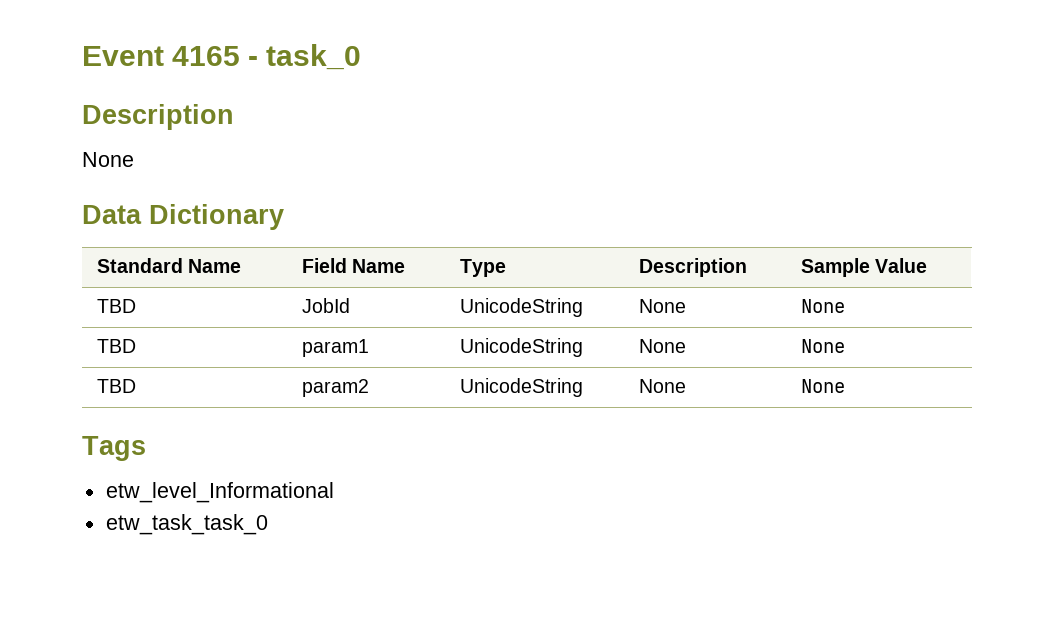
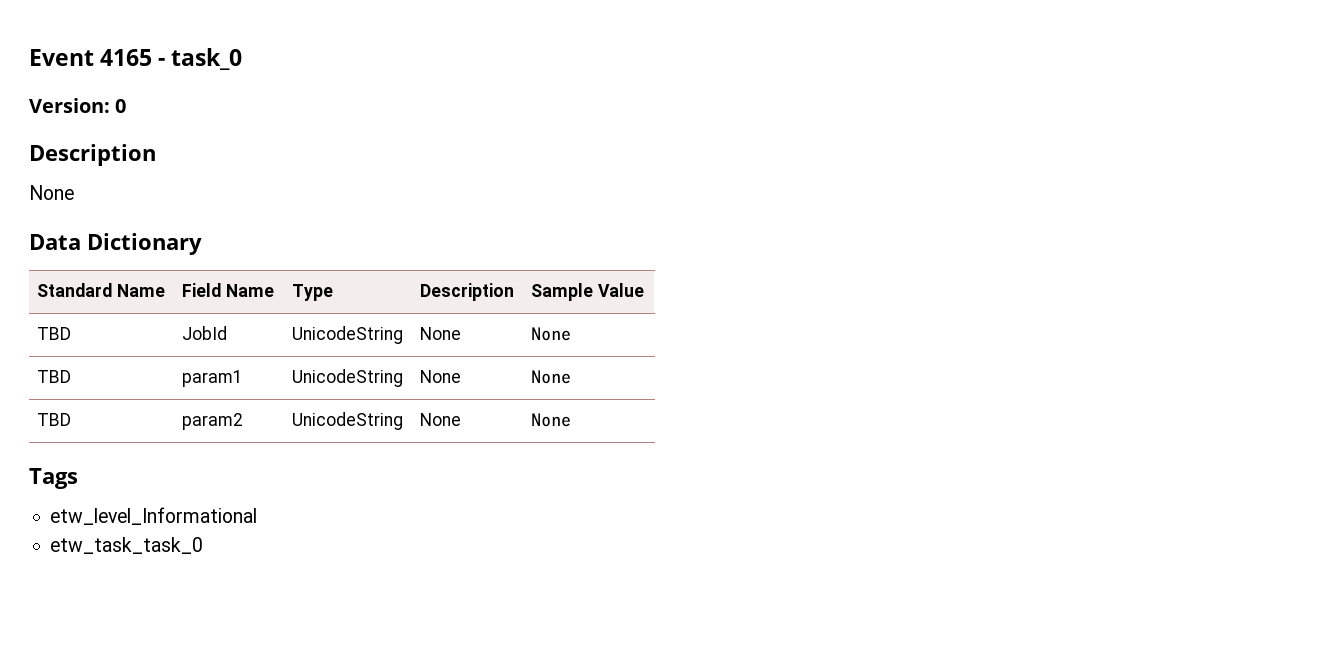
+ Version: 0

